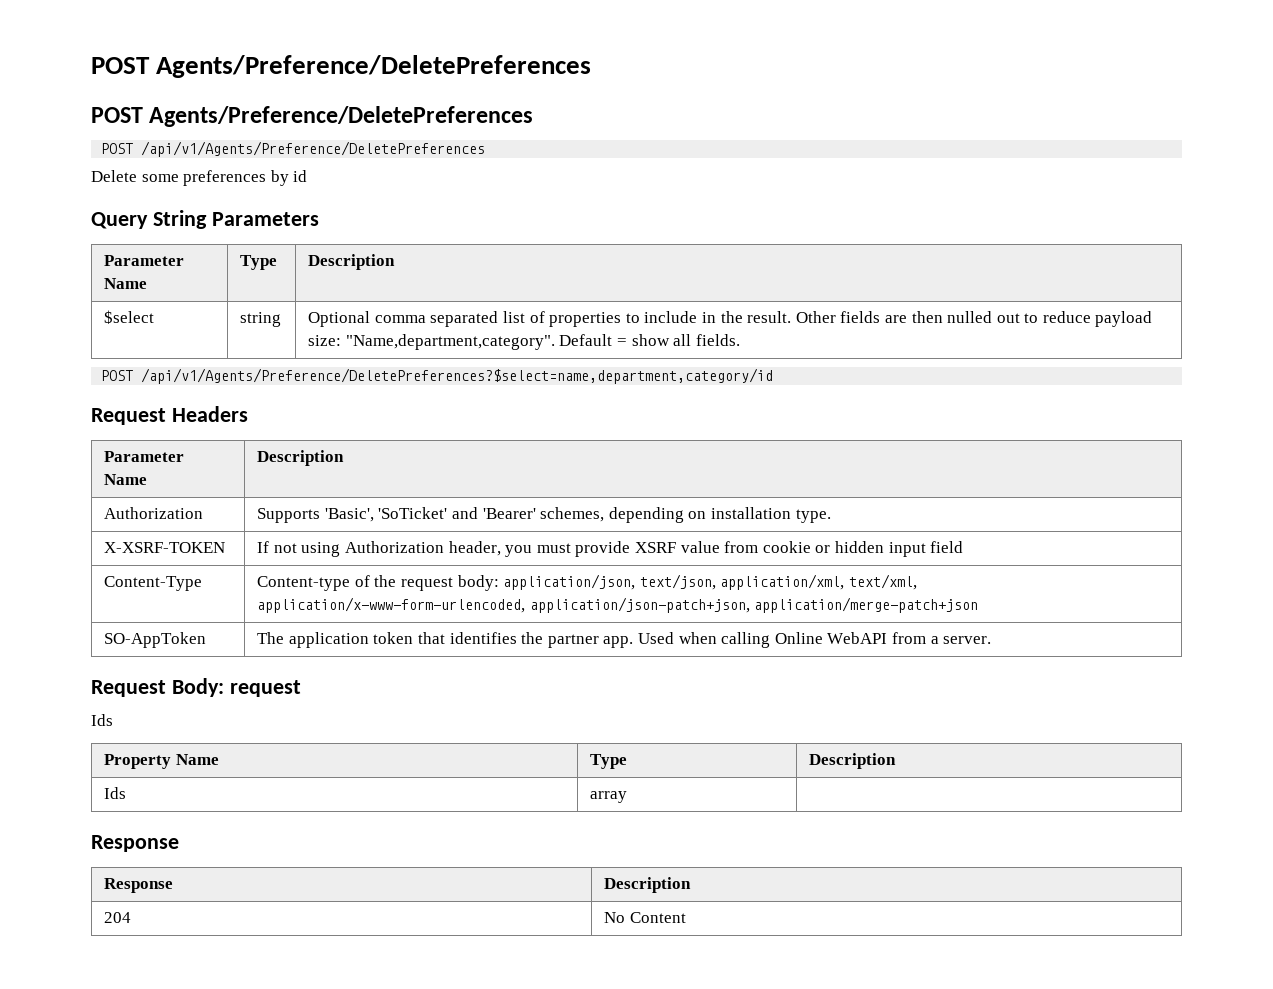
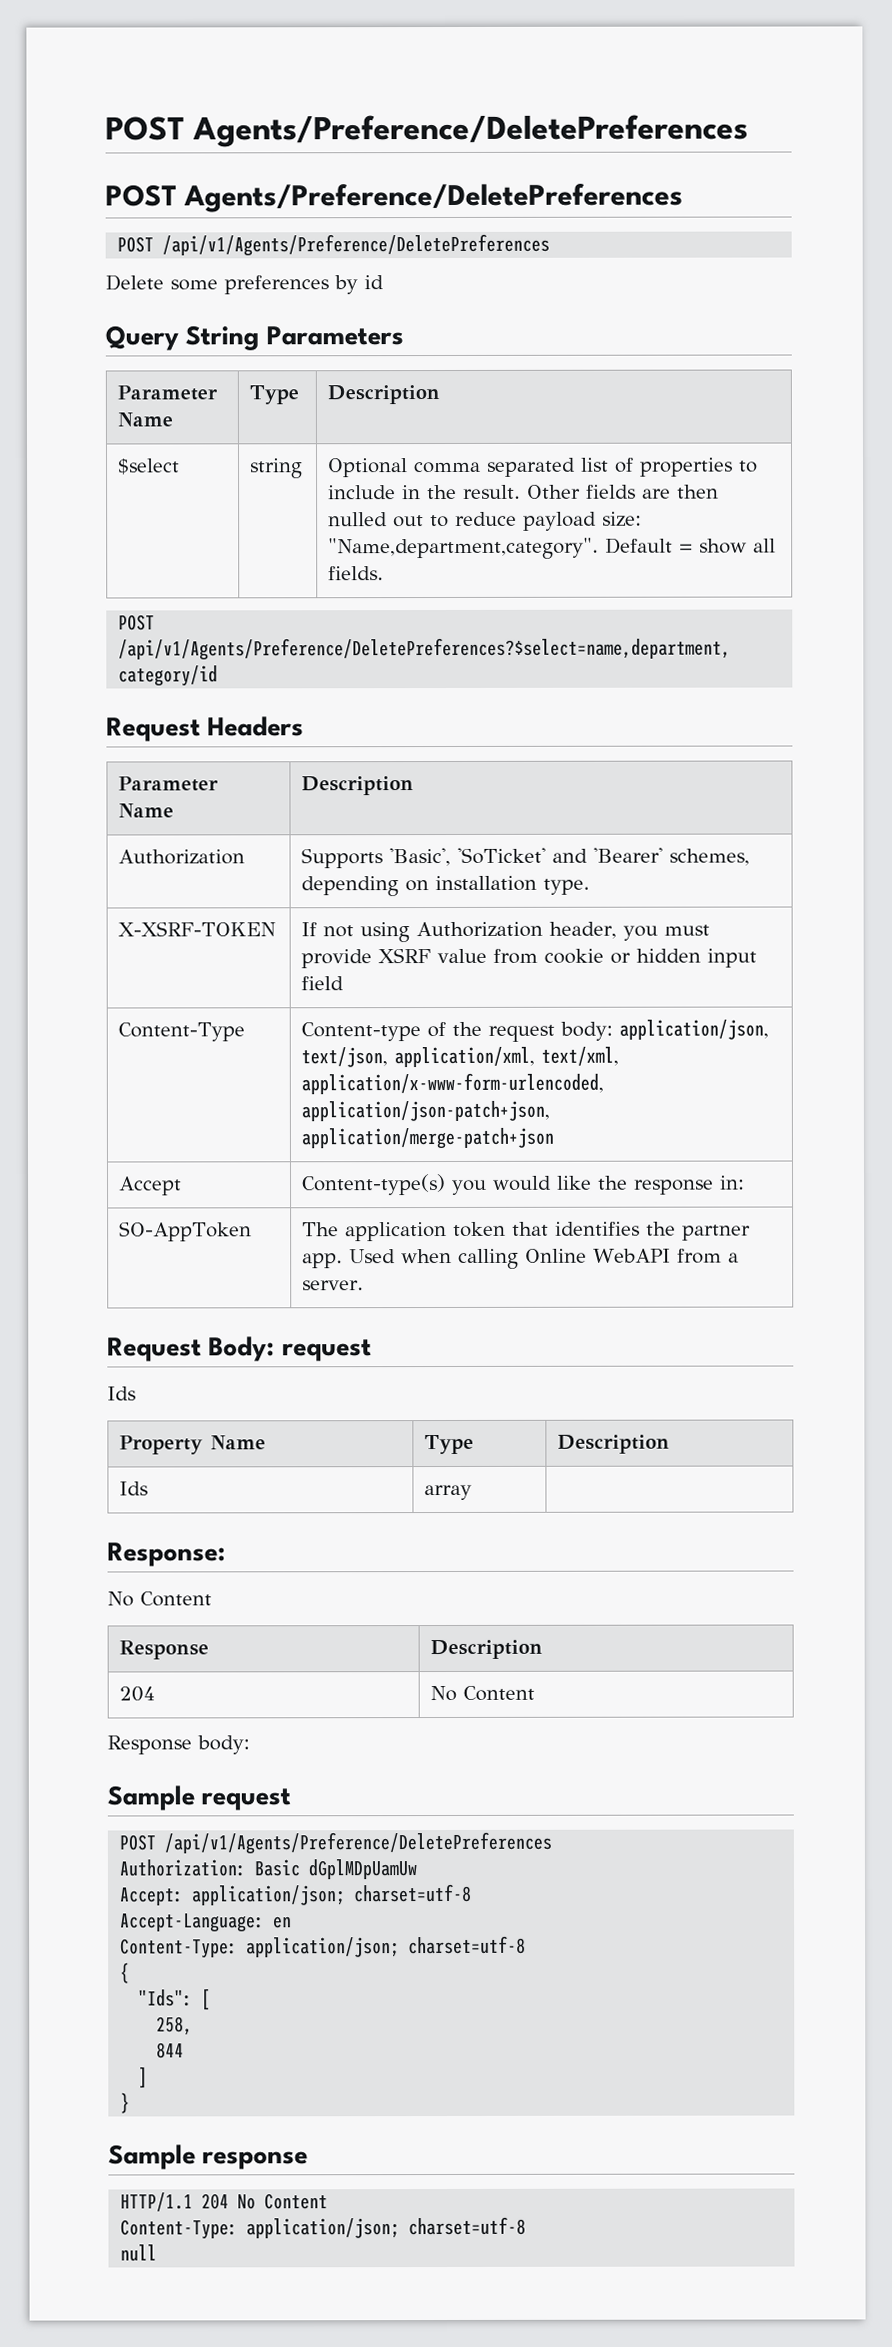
+ Accept | Content-type(s) you would like the response in:
  Ids | array |
- Response
+ Response:
+ No Content
+ Response body:
+ Sample request
+ POST /api/v1/Agents/Preference/DeletePreferences
+ Authorization: Basic dGplMDpUamUw
+ Accept: application/json; charset=utf-8
+ Accept-Language: en
+ Content-Type: application/json; charset=utf-8
+ {
+ "Ids": [
+ 258,
+ 844
+ ]
+ }
+ Sample response
+ HTTP/1.1 204 No Content
+ Content-Type: application/json; charset=utf-8
+ null

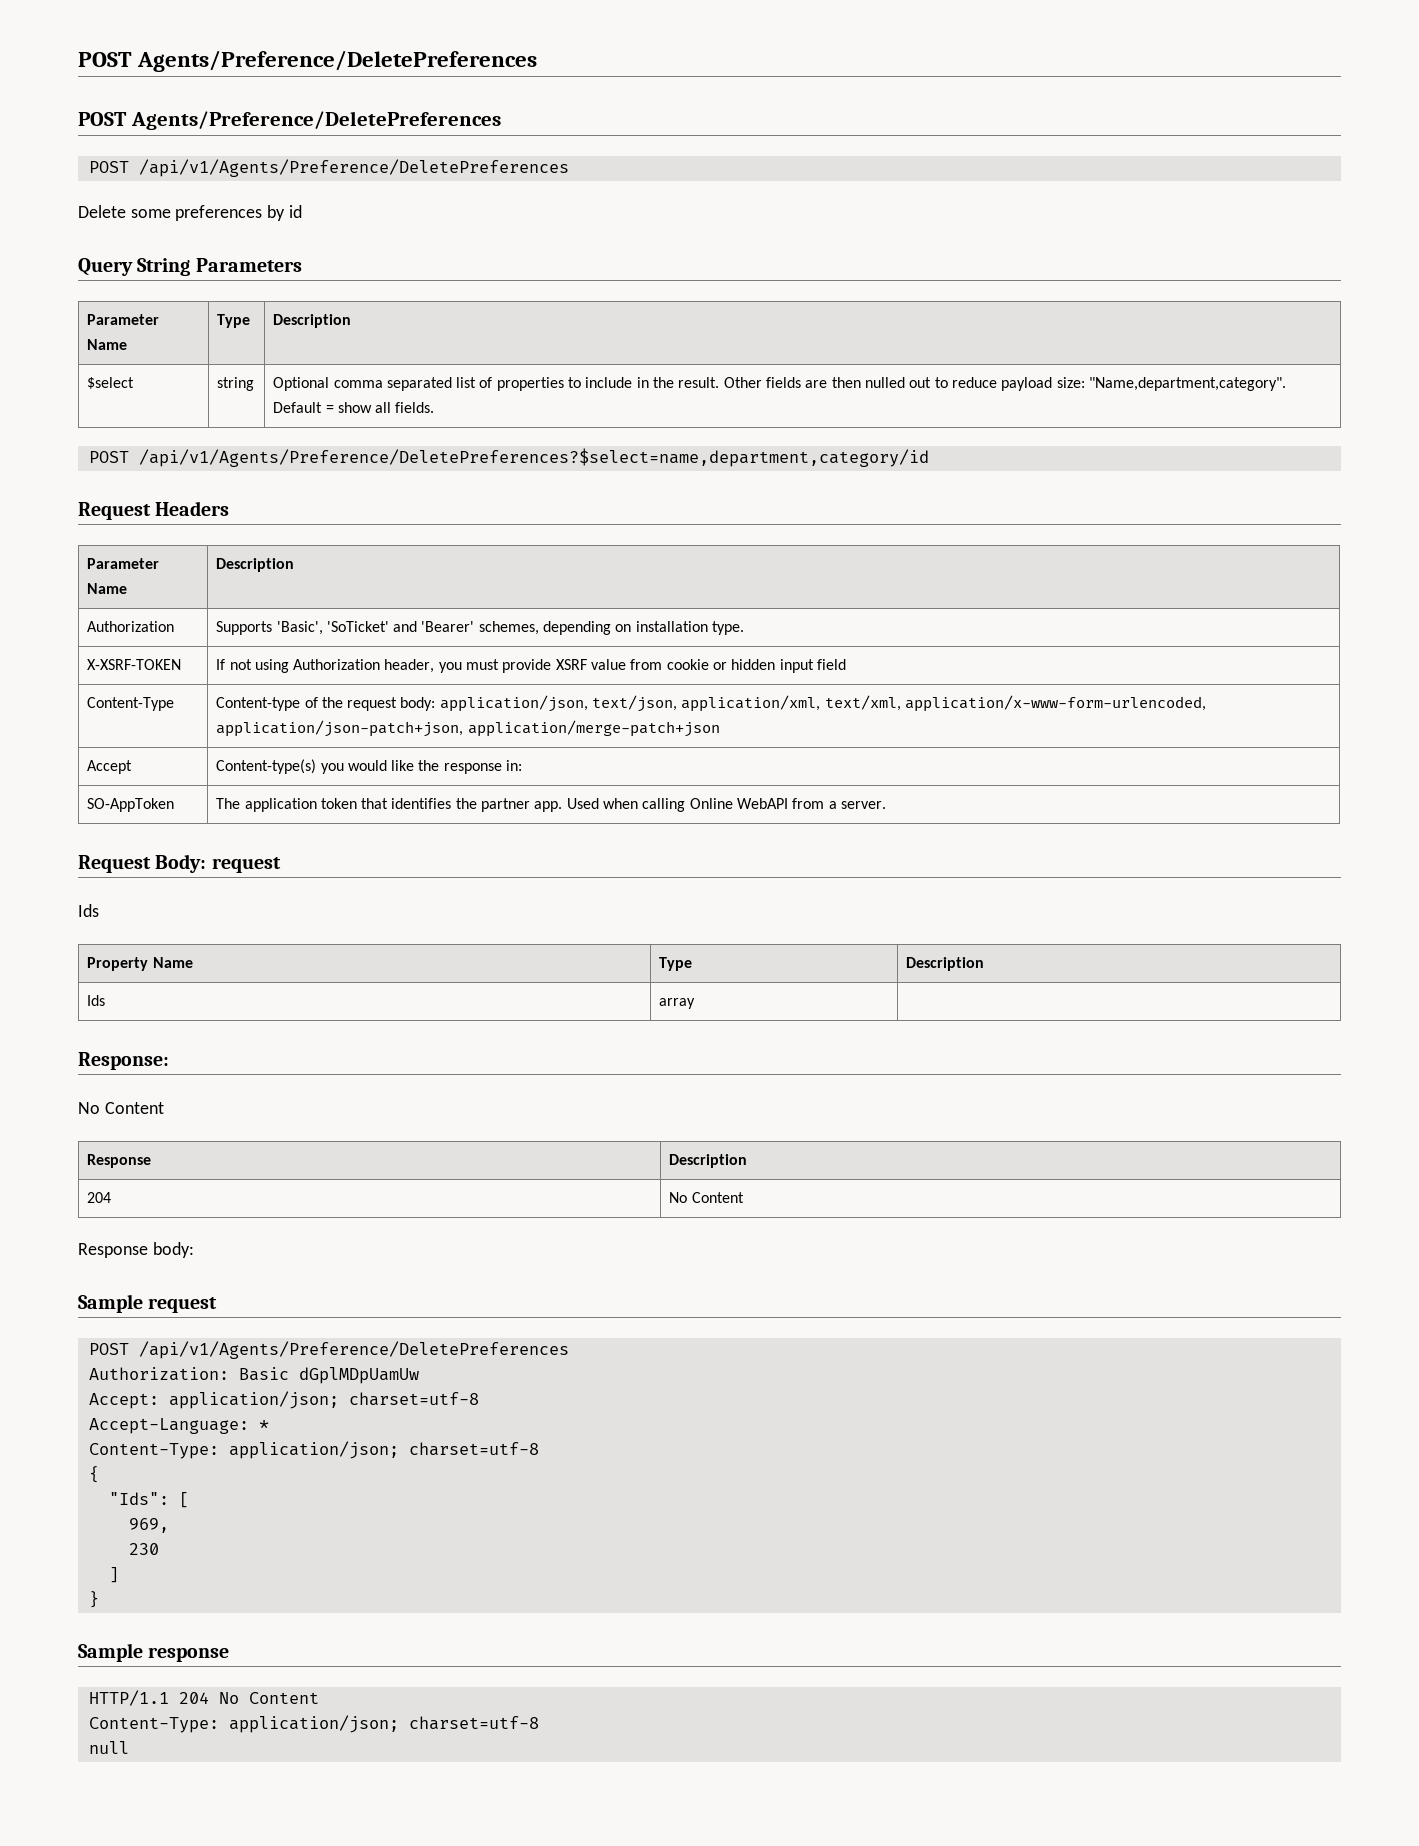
- Accept-Language: en
+ Accept-Language: *
- 258,
- 844
+ 969,
+ 230

